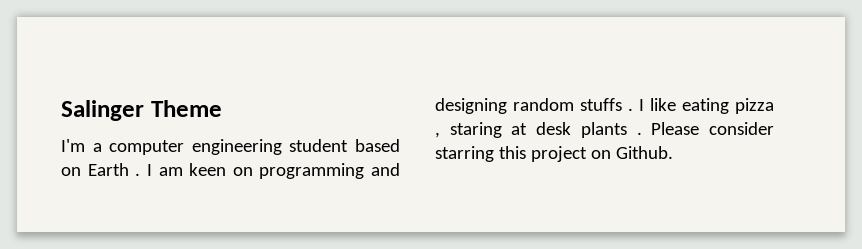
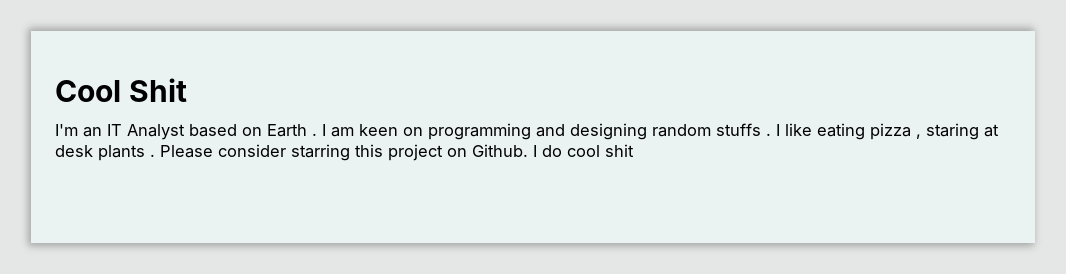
- Salinger Theme
+ Cool Shit
- I'm a computer engineering student based on Earth .
+ I'm an IT Analyst based on Earth .
+ I do cool shit

